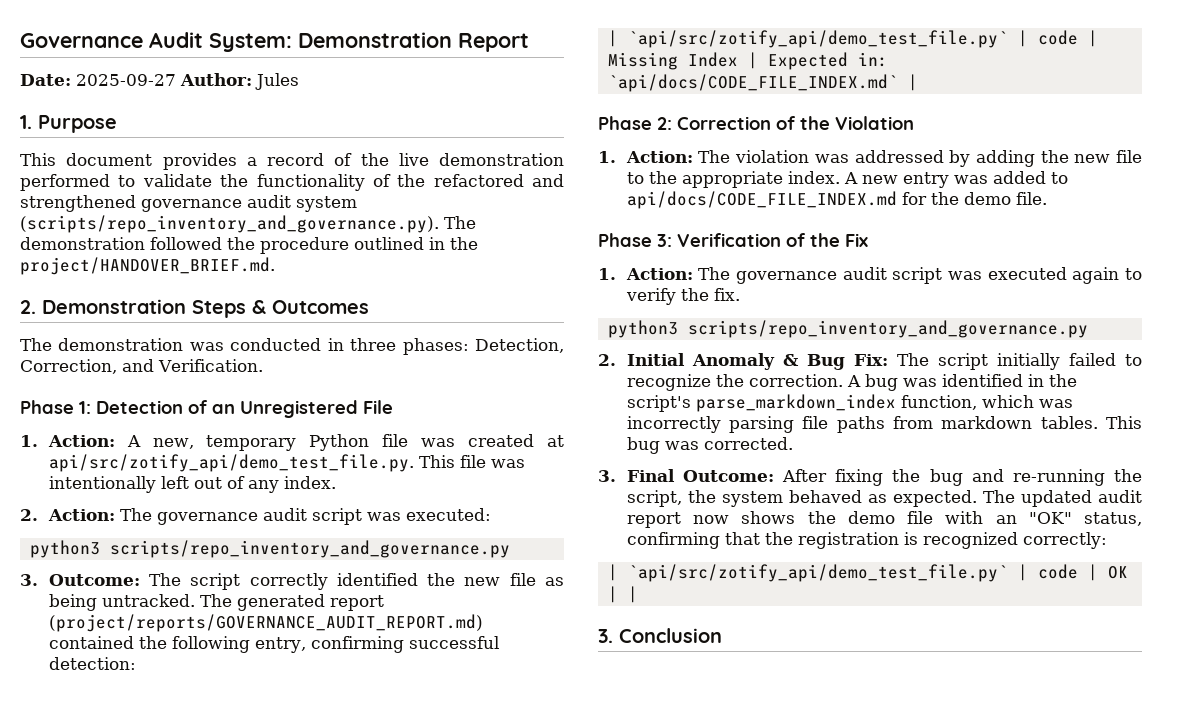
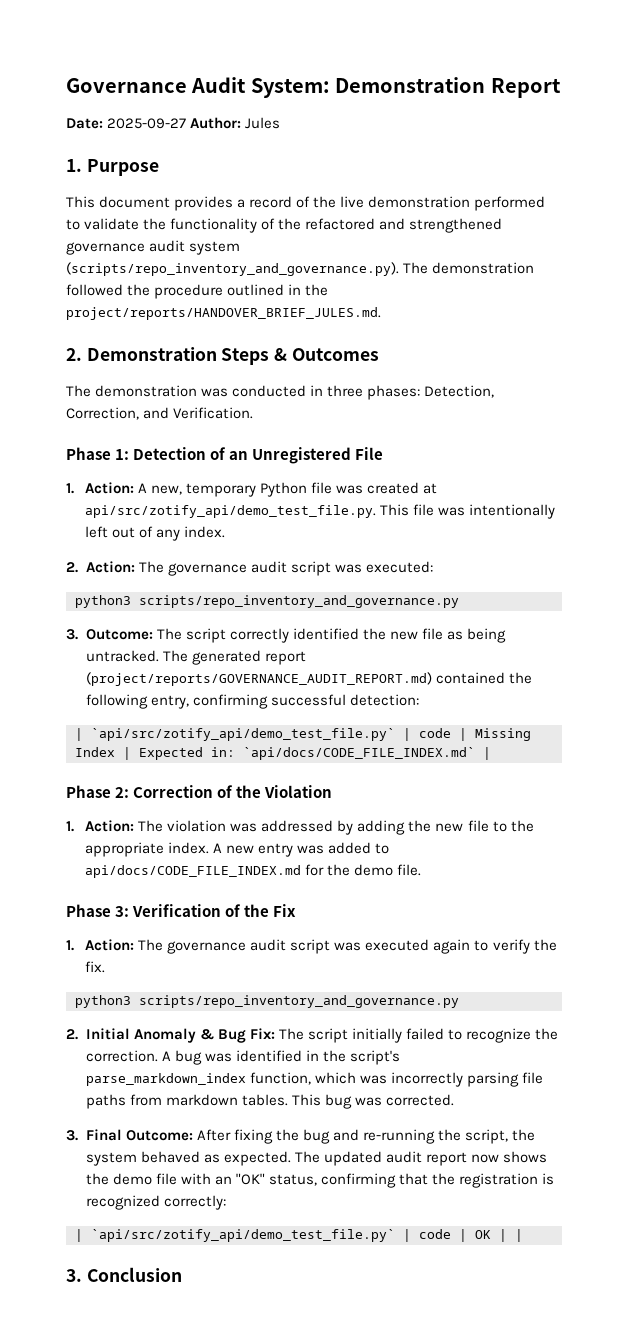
- This document provides a record of the live demonstration performed to validate the functionality of the refactored and strengthened governance audit system (scripts/repo_inventory_and_governance.py). The demonstration followed the procedure outlined in the project/HANDOVER_BRIEF.md.
+ This document provides a record of the live demonstration performed to validate the functionality of the refactored and strengthened governance audit system (scripts/repo_inventory_and_governance.py). The demonstration followed the procedure outlined in the project/reports/HANDOVER_BRIEF_JULES.md.

